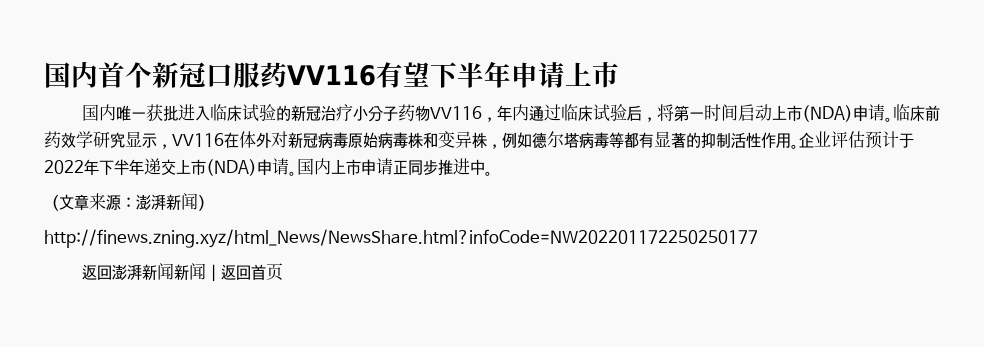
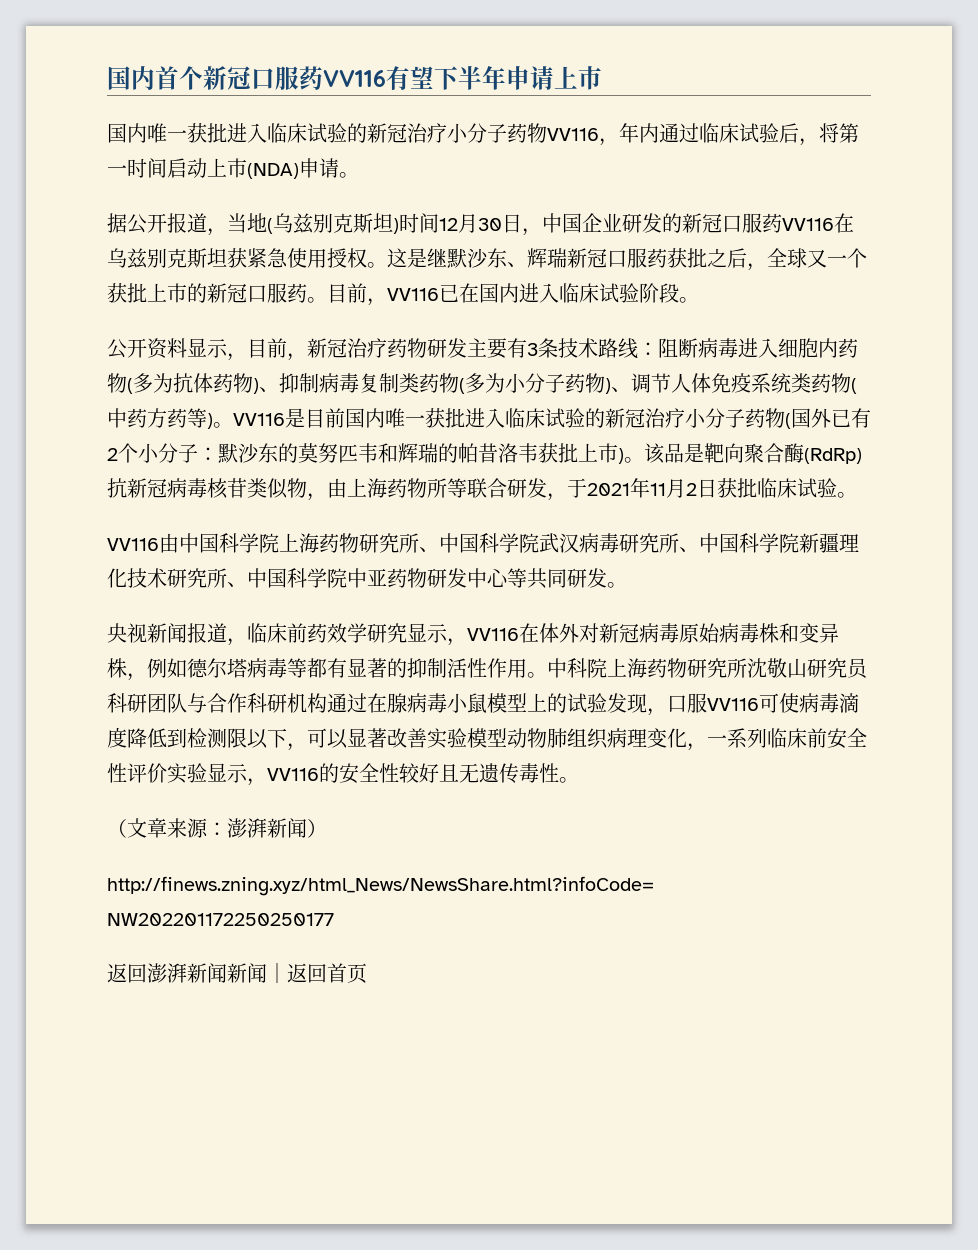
- 国内唯一获批进入临床试验的新冠治疗小分子药物VV116，年内通过临床试验后，将第一时间启动上市(NDA)申请。临床前药效学研究显示，VV116在体外对新冠病毒原始病毒株和变异株，例如德尔塔病毒等都有显著的抑制活性作用。
+ 国内唯一获批进入临床试验的新冠治疗小分子药物VV116，年内通过临床试验后，将第一时间启动上市(NDA)申请。
+ 据公开报道，当地(乌兹别克斯坦)时间12月30日，中国企业研发的新冠口服药VV116在乌兹别克斯坦获紧急使用授权。这是继默沙东、辉瑞新冠口服药获批之后，全球又一个获批上市的新冠口服药。目前，VV116已在国内进入临床试验阶段。
+ 公开资料显示，目前，新冠治疗药物研发主要有3条技术路线：阻断病毒进入细胞内药物(多为抗体药物)、抑制病毒复制类药物(多为小分子药物)、调节人体免疫系统类药物(中药方药等)。VV116是目前国内唯一获批进入临床试验的新冠治疗小分子药物(国外已有2个小分子：默沙东的莫努匹韦和辉瑞的帕昔洛韦获批上市)。该品是靶向聚合酶(RdRp)抗新冠病毒核苷类似物，由上海药物所等联合研发，于2021年11月2日获批临床试验。
+ VV116由中国科学院上海药物研究所、中国科学院武汉病毒研究所、中国科学院新疆理化技术研究所、中国科学院中亚药物研发中心等共同研发。
+ 央视新闻报道，临床前药效学研究显示，VV116在体外对新冠病毒原始病毒株和变异株，例如德尔塔病毒等都有显著的抑制活性作用。
- 企业评估预计于2022年下半年递交上市(NDA)申请。国内上市申请正同步推进中。
+ 中科院上海药物研究所沈敬山研究员科研团队与合作科研机构通过在腺病毒小鼠模型上的试验发现，口服VV116可使病毒滴度降低到检测限以下，可以显著改善实验模型动物肺组织病理变化，一系列临床前安全性评价实验显示，VV116的安全性较好且无遗传毒性。

